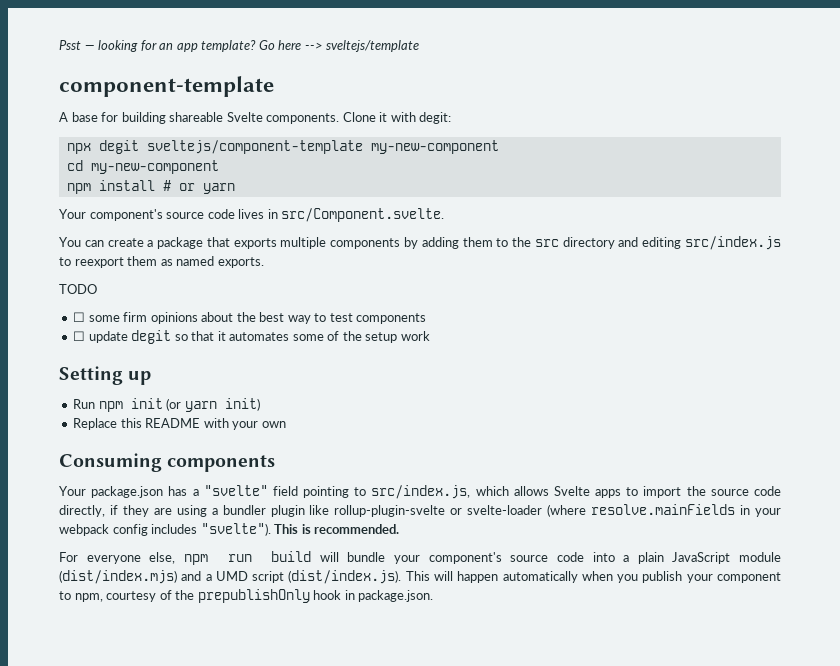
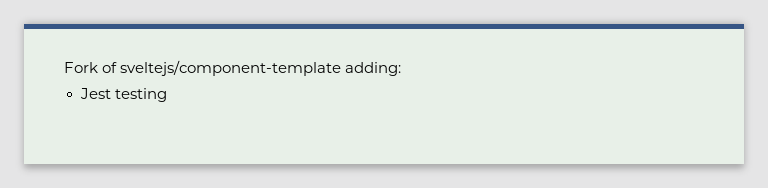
- Psst — looking for an app template? Go here --> sveltejs/template
- component-template
- A base for building shareable Svelte components. Clone it with degit:
- npx degit sveltejs/component-template my-new-component
- cd my-new-component
- npm install # or yarn
- Your component's source code lives in src/Component.svelte.
- You can create a package that exports multiple components by adding them to the src directory and editing src/index.js to reexport them as named exports.
- TODO
- ☐ some firm opinions about the best way to test components
- ☐ update degit so that it automates some of the setup work
- Setting up
- Run npm init (or yarn init)
- Replace this README with your own
- Consuming components
- Your package.json has a "svelte" field pointing to src/index.js, which allows Svelte apps to import the source code directly, if they are using a bundler plugin like rollup-plugin-svelte or svelte-loader (where resolve.mainFields in your webpack config includes "svelte"). This is recommended.
- For everyone else, npm run build will bundle your component's source code into a plain JavaScript module (dist/index.mjs) and a UMD script (dist/index.js). This will happen automatically when you publish your component to npm, courtesy of the prepublishOnly hook in package.json.
+ Fork of sveltejs/component-template adding:
+ Jest testing

